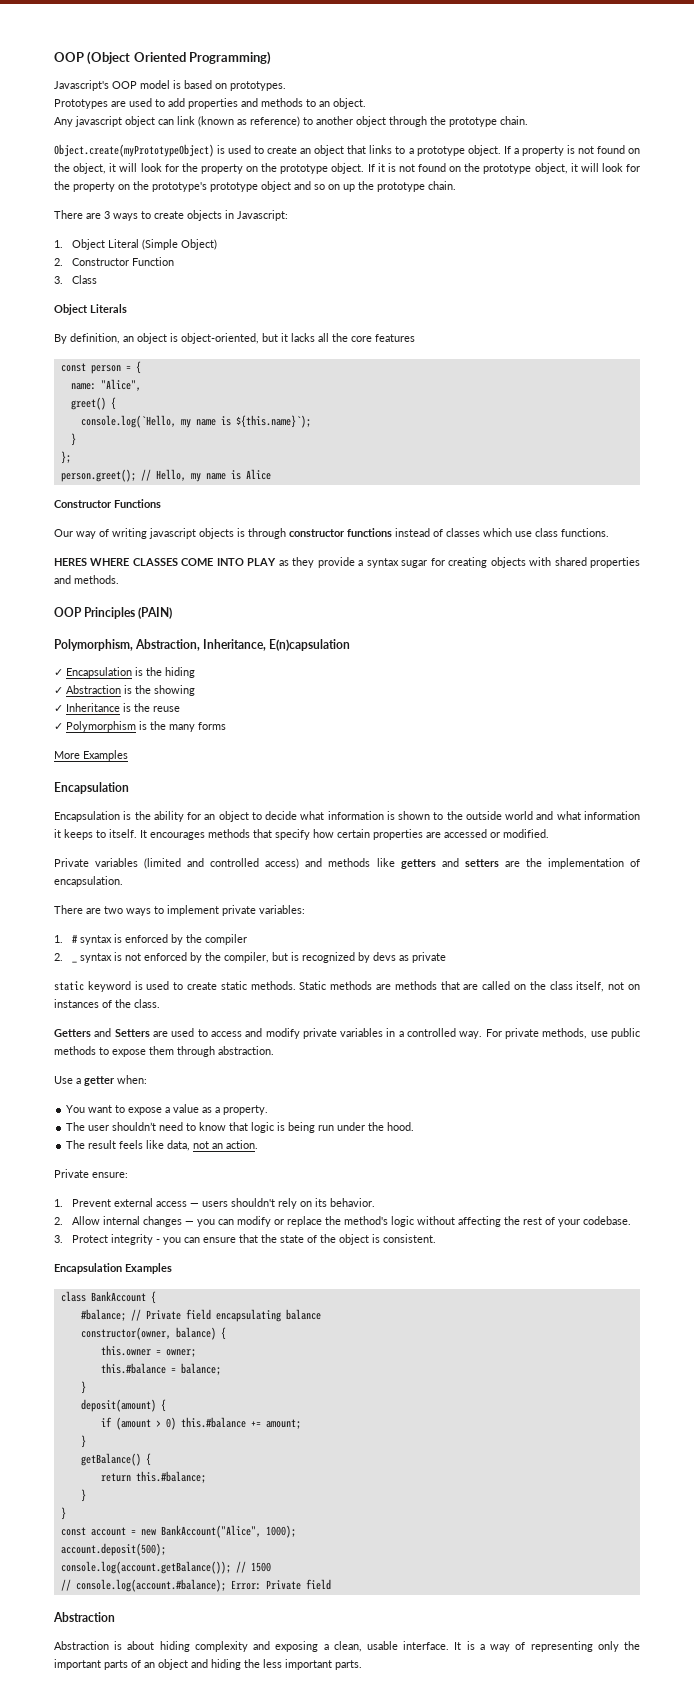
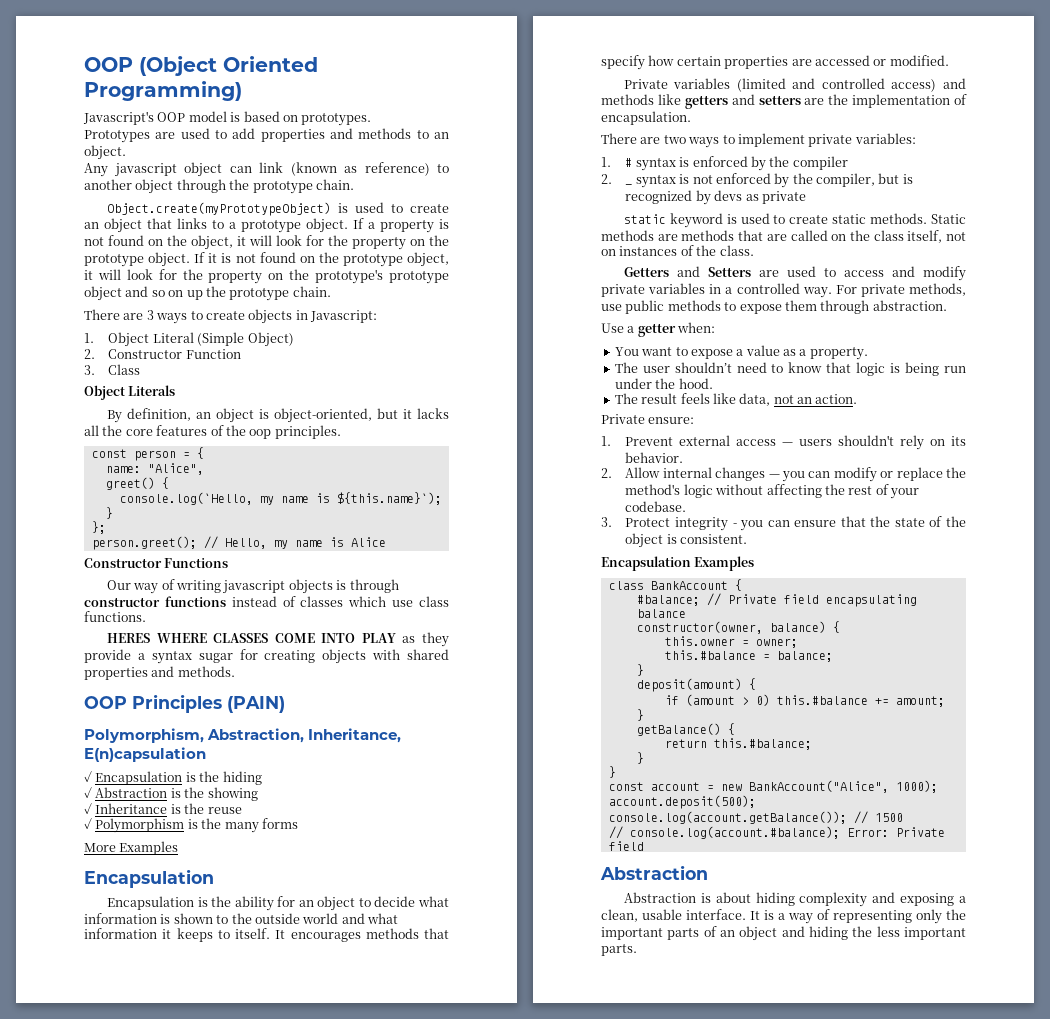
- By definition, an object is object-oriented, but it lacks all the core features
+ By definition, an object is object-oriented, but it lacks all the core features of the oop principles.

